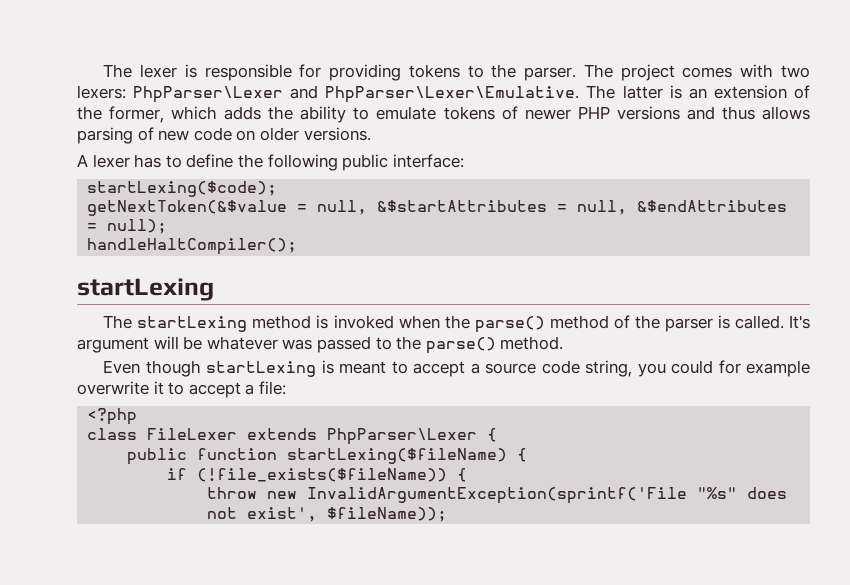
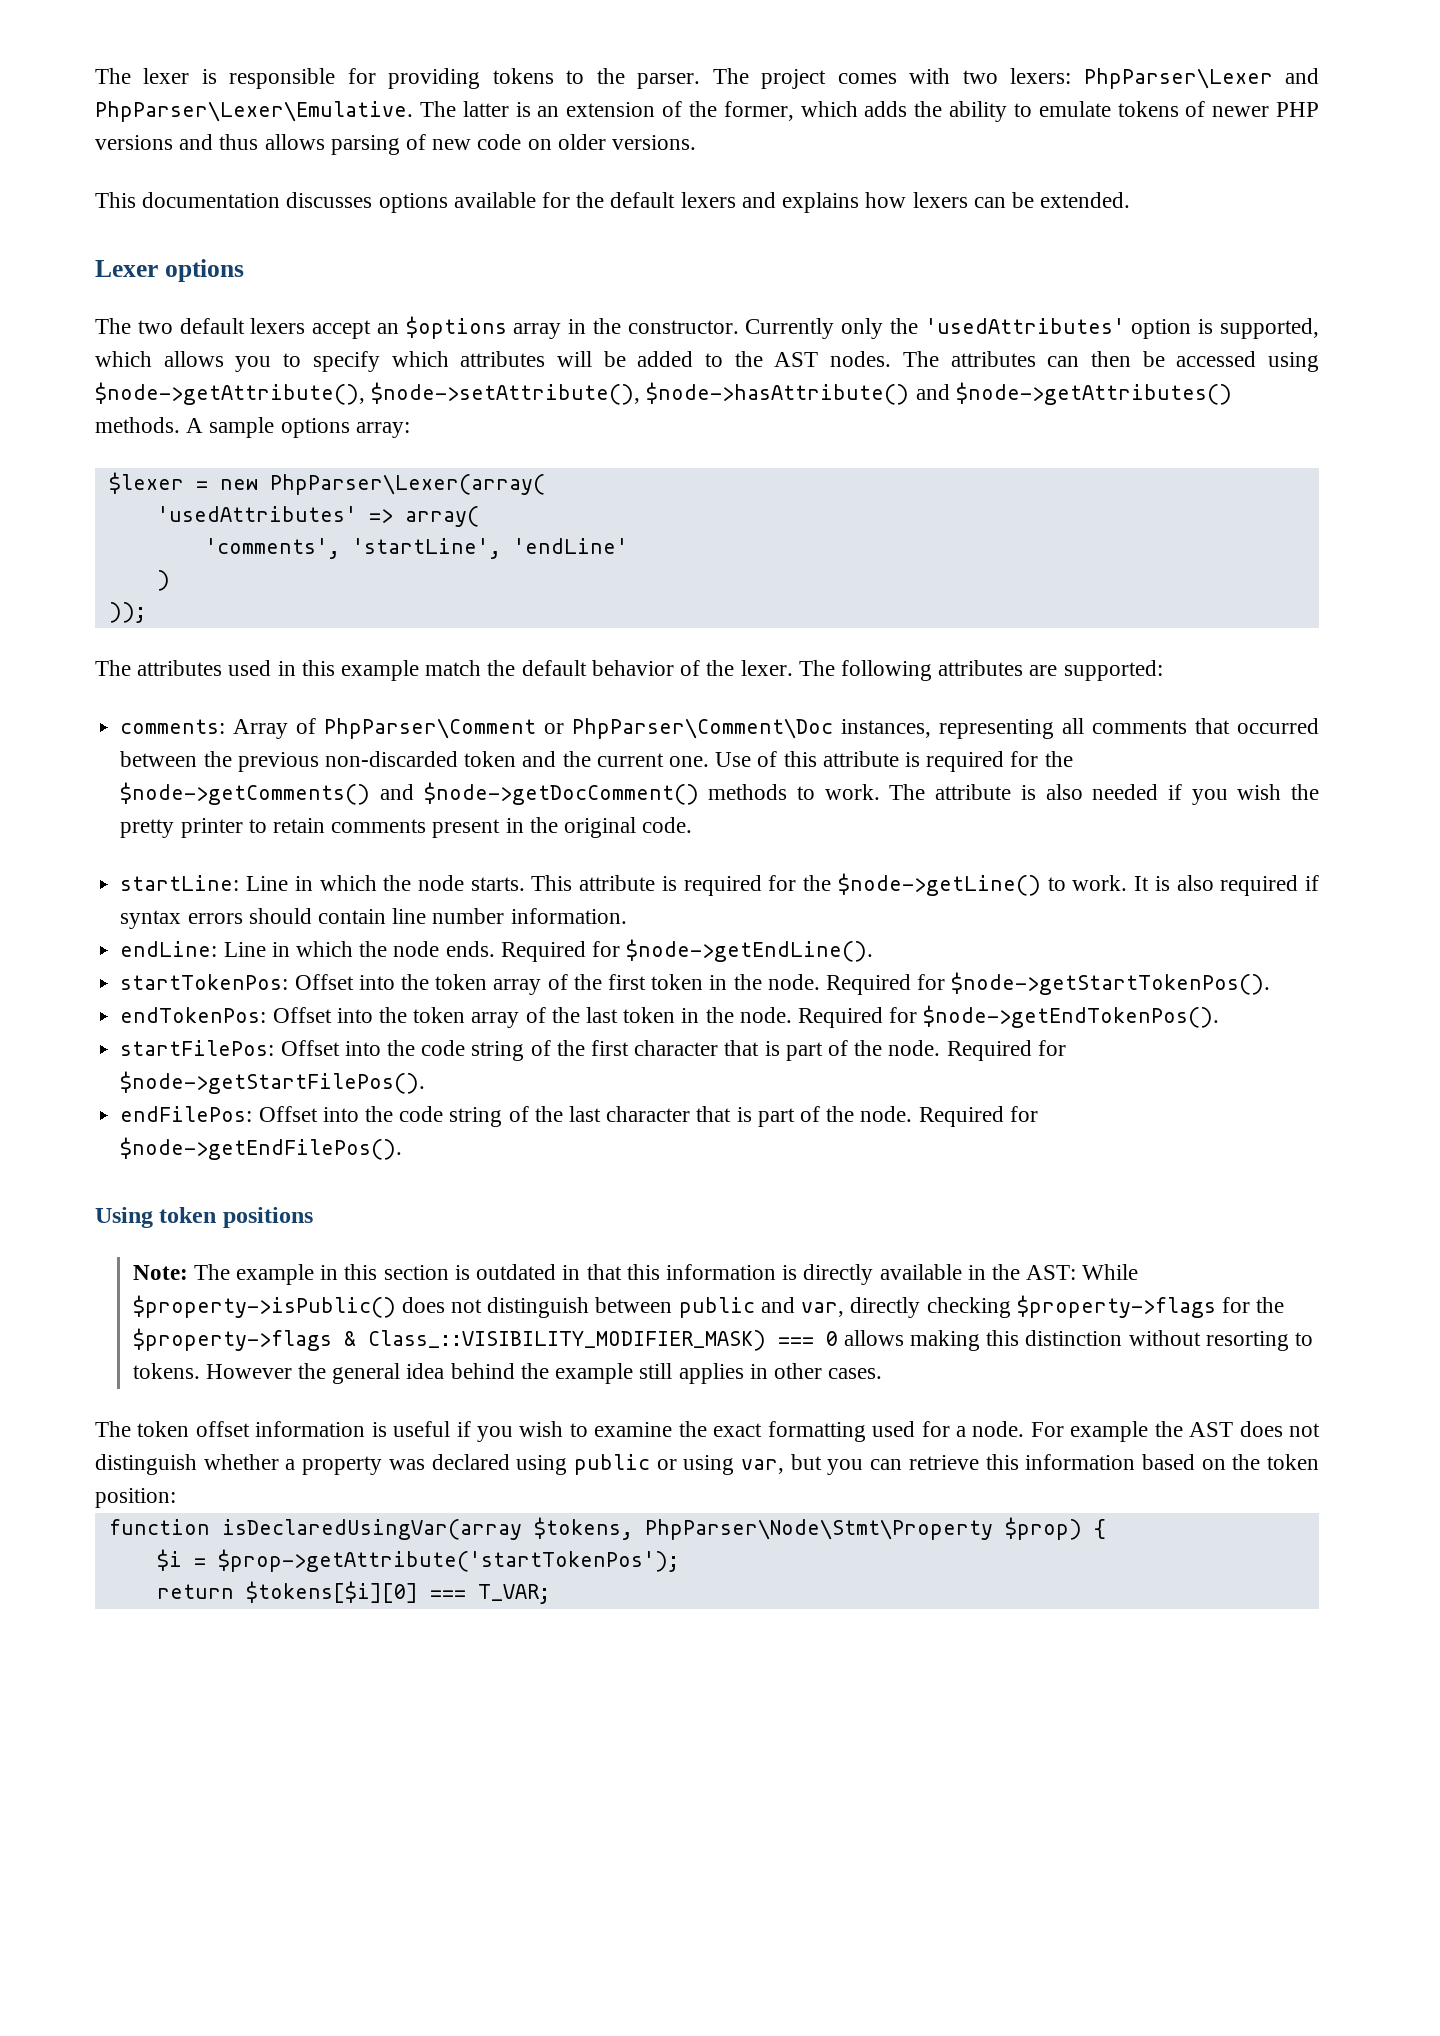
- A lexer has to define the following public interface:
- startLexing($code);
- getNextToken(&$value = null, &$startAttributes = null, &$endAttributes = null);
- handleHaltCompiler();
- startLexing
- The startLexing method is invoked when the parse() method of the parser is called. It's argument will be whatever was passed to the parse() method.
- Even though startLexing is meant to accept a source code string, you could for example overwrite it to accept a file:
- <?php
- class FileLexer extends PhpParser\Lexer {
- public function startLexing($fileName) {
- if (!file_exists($fileName)) {
- throw new InvalidArgumentException(sprintf('File "%s" does not exist', $fileName));
+ This documentation discusses options available for the default lexers and explains how lexers can be extended.
+ Lexer options
+ The two default lexers accept an $options array in the constructor. Currently only the 'usedAttributes' option is supported, which allows you to specify which attributes will be added to the AST nodes. The attributes can then be accessed using $node->getAttribute(), $node->setAttribute(), $node->hasAttribute() and $node->getAttributes() methods. A sample options array:
+ $lexer = new PhpParser\Lexer(array(
+ 'usedAttributes' => array(
+ 'comments', 'startLine', 'endLine'
+ )
+ ));
+ The attributes used in this example match the default behavior of the lexer. The following attributes are supported:
+ comments: Array of PhpParser\Comment or PhpParser\Comment\Doc instances, representing all comments that occurred between the previous non-discarded token and the current one. Use of this attribute is required for the $node->getComments() and $node->getDocComment() methods to work. The attribute is also needed if you wish the pretty printer to retain comments present in the original code.
+ startLine: Line in which the node starts. This attribute is required for the $node->getLine() to work. It is also required if syntax errors should contain line number information.
+ endLine: Line in which the node ends. Required for $node->getEndLine().
+ startTokenPos: Offset into the token array of the first token in the node. Required for $node->getStartTokenPos().
+ endTokenPos: Offset into the token array of the last token in the node. Required for $node->getEndTokenPos().
+ startFilePos: Offset into the code string of the first character that is part of the node. Required for $node->getStartFilePos().
+ endFilePos: Offset into the code string of the last character that is part of the node. Required for $node->getEndFilePos().
+ Using token positions
+ Note: The example in this section is outdated in that this information is directly available in the AST: While $property->isPublic() does not distinguish between public and var, directly checking $property->flags for the $property->flags & Class_::VISIBILITY_MODIFIER_MASK) === 0 allows making this distinction without resorting to tokens. However the general idea behind the example still applies in other cases.
+ The token offset information is useful if you wish to examine the exact formatting used for a node. For example the AST does not distinguish whether a property was declared using public or using var, but you can retrieve this information based on the token position:
+ function isDeclaredUsingVar(array $tokens, PhpParser\Node\Stmt\Property $prop) {
+ $i = $prop->getAttribute('startTokenPos');
+ return $tokens[$i][0] === T_VAR;

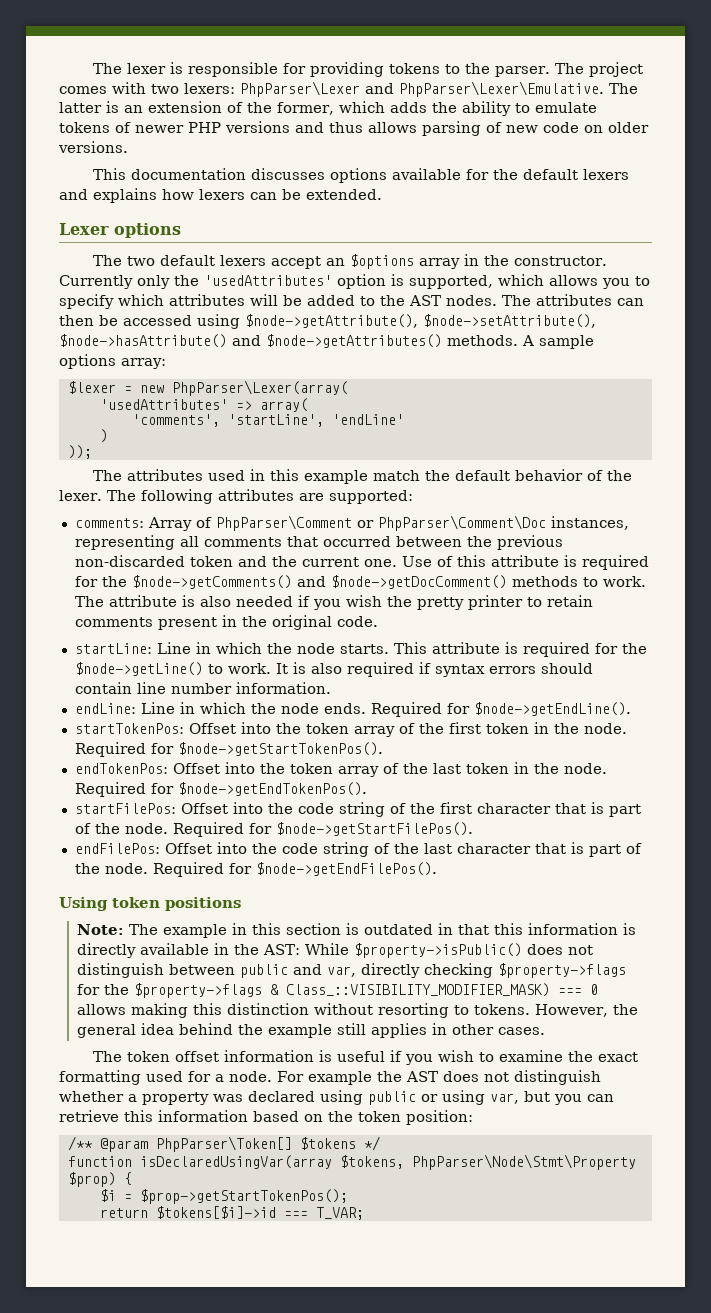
- However the general idea behind the example still applies in other cases.
+ However, the general idea behind the example still applies in other cases.
+ /** @param PhpParser\Token[] $tokens */
- $i = $prop->getAttribute('startTokenPos');
+ $i = $prop->getStartTokenPos();
- return $tokens[$i][0] === T_VAR;
+ return $tokens[$i]->id === T_VAR;

